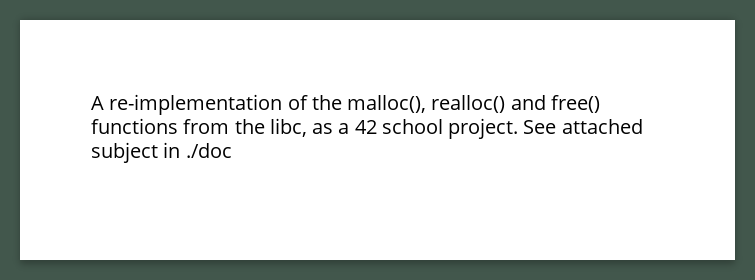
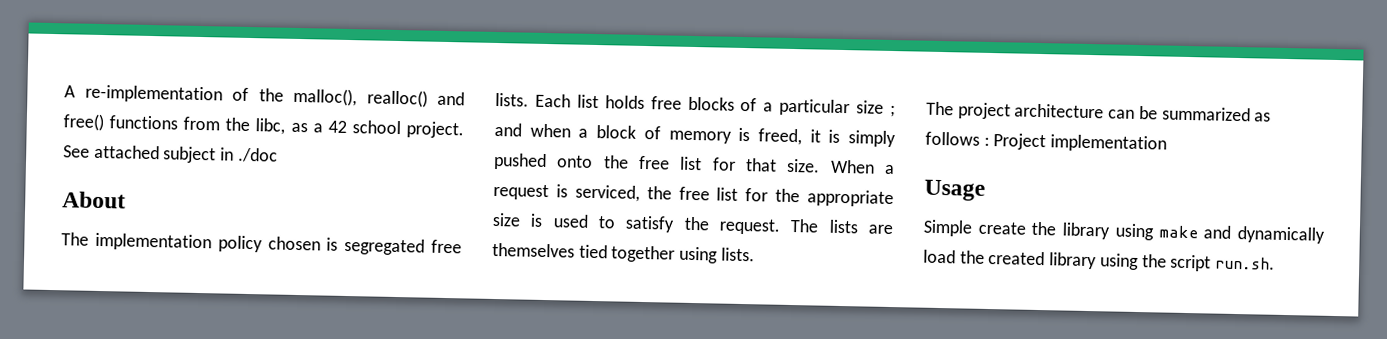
+ About
+ The implementation policy chosen is segregated free lists. Each list holds free blocks of a particular size ; and when a block of memory is freed, it is simply pushed onto the free list for that size. When a request is serviced, the free list for the appropriate size is used to satisfy the request. The lists are themselves tied together using lists.
+ The project architecture can be summarized as follows : Project implementation
+ Usage
+ Simple create the library using make and dynamically load the created library using the script run.sh.

